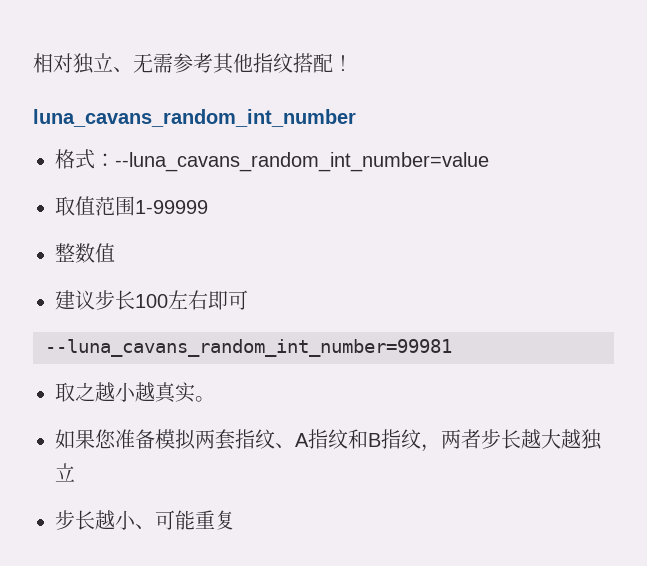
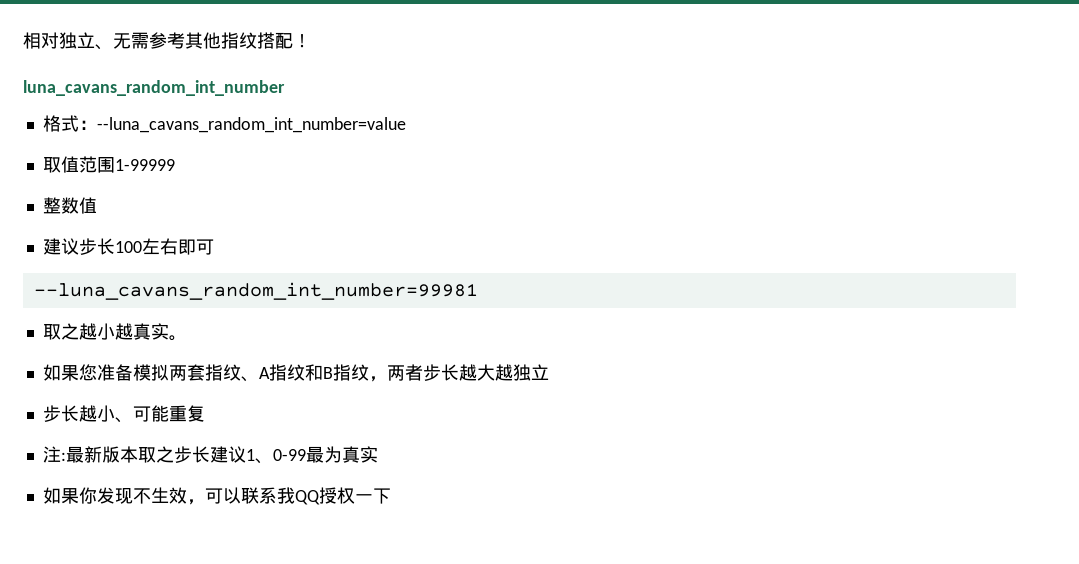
+ 注:最新版本取之步长建议1、0-99最为真实
+ 如果你发现不生效，可以联系我QQ授权一下

